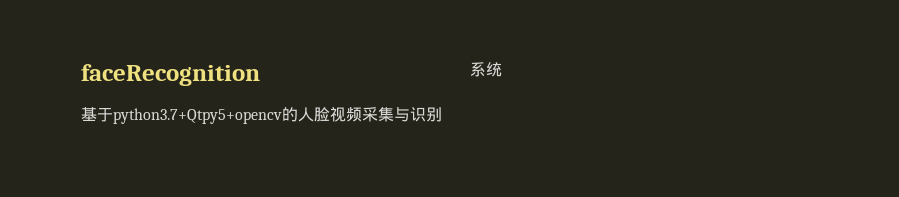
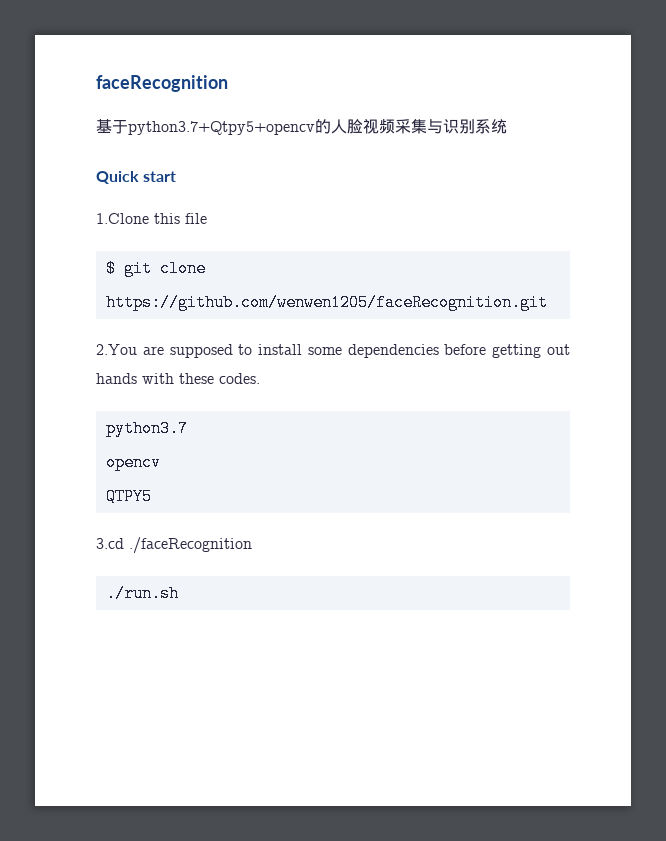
+ Quick start
+ 1.Clone this file
+ $ git clone https://github.com/wenwen1205/faceRecognition.git
+ 2.You are supposed to install some dependencies before getting out hands with these codes.
+ python3.7
+ opencv
+ QTPY5
+ 3.cd ./faceRecognition
+ ./run.sh

